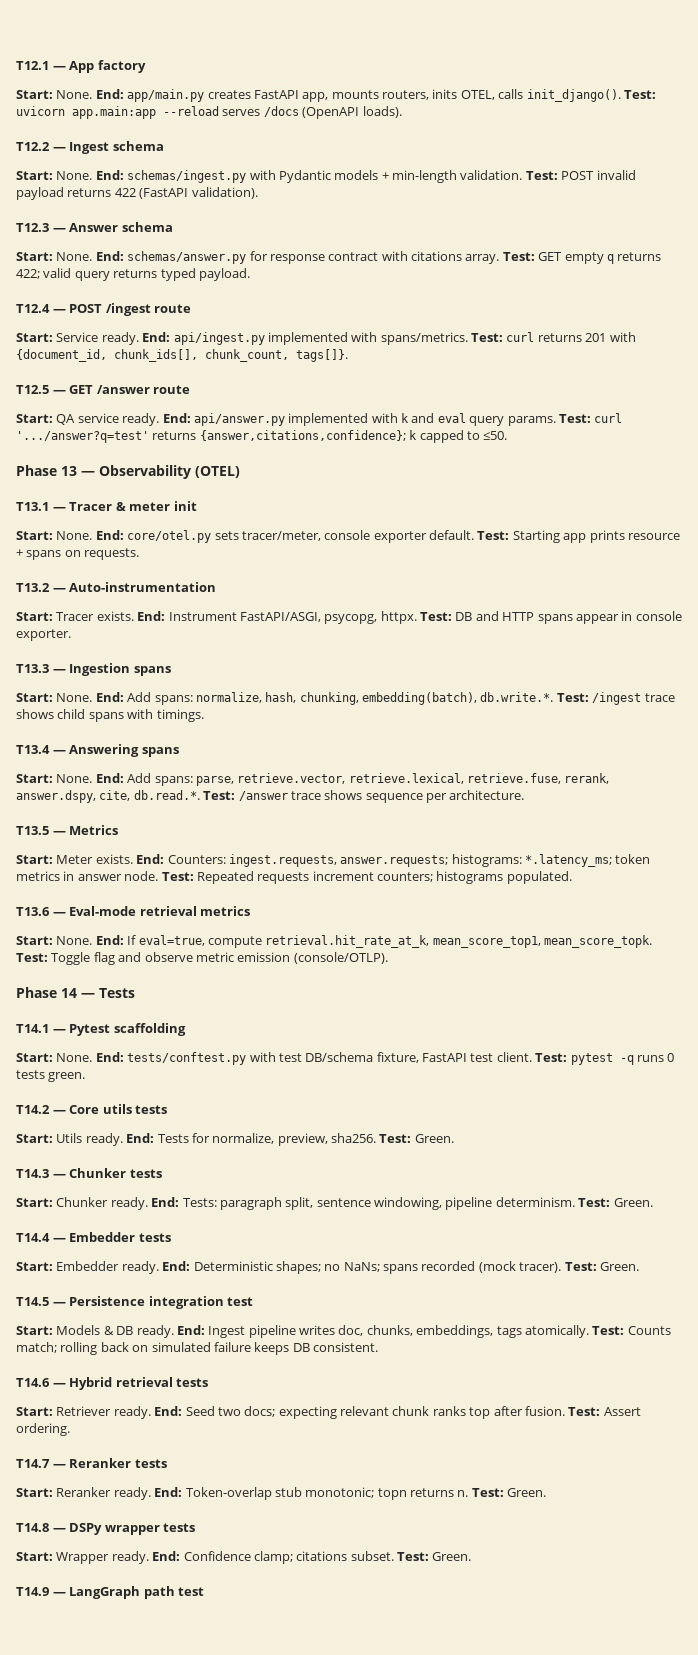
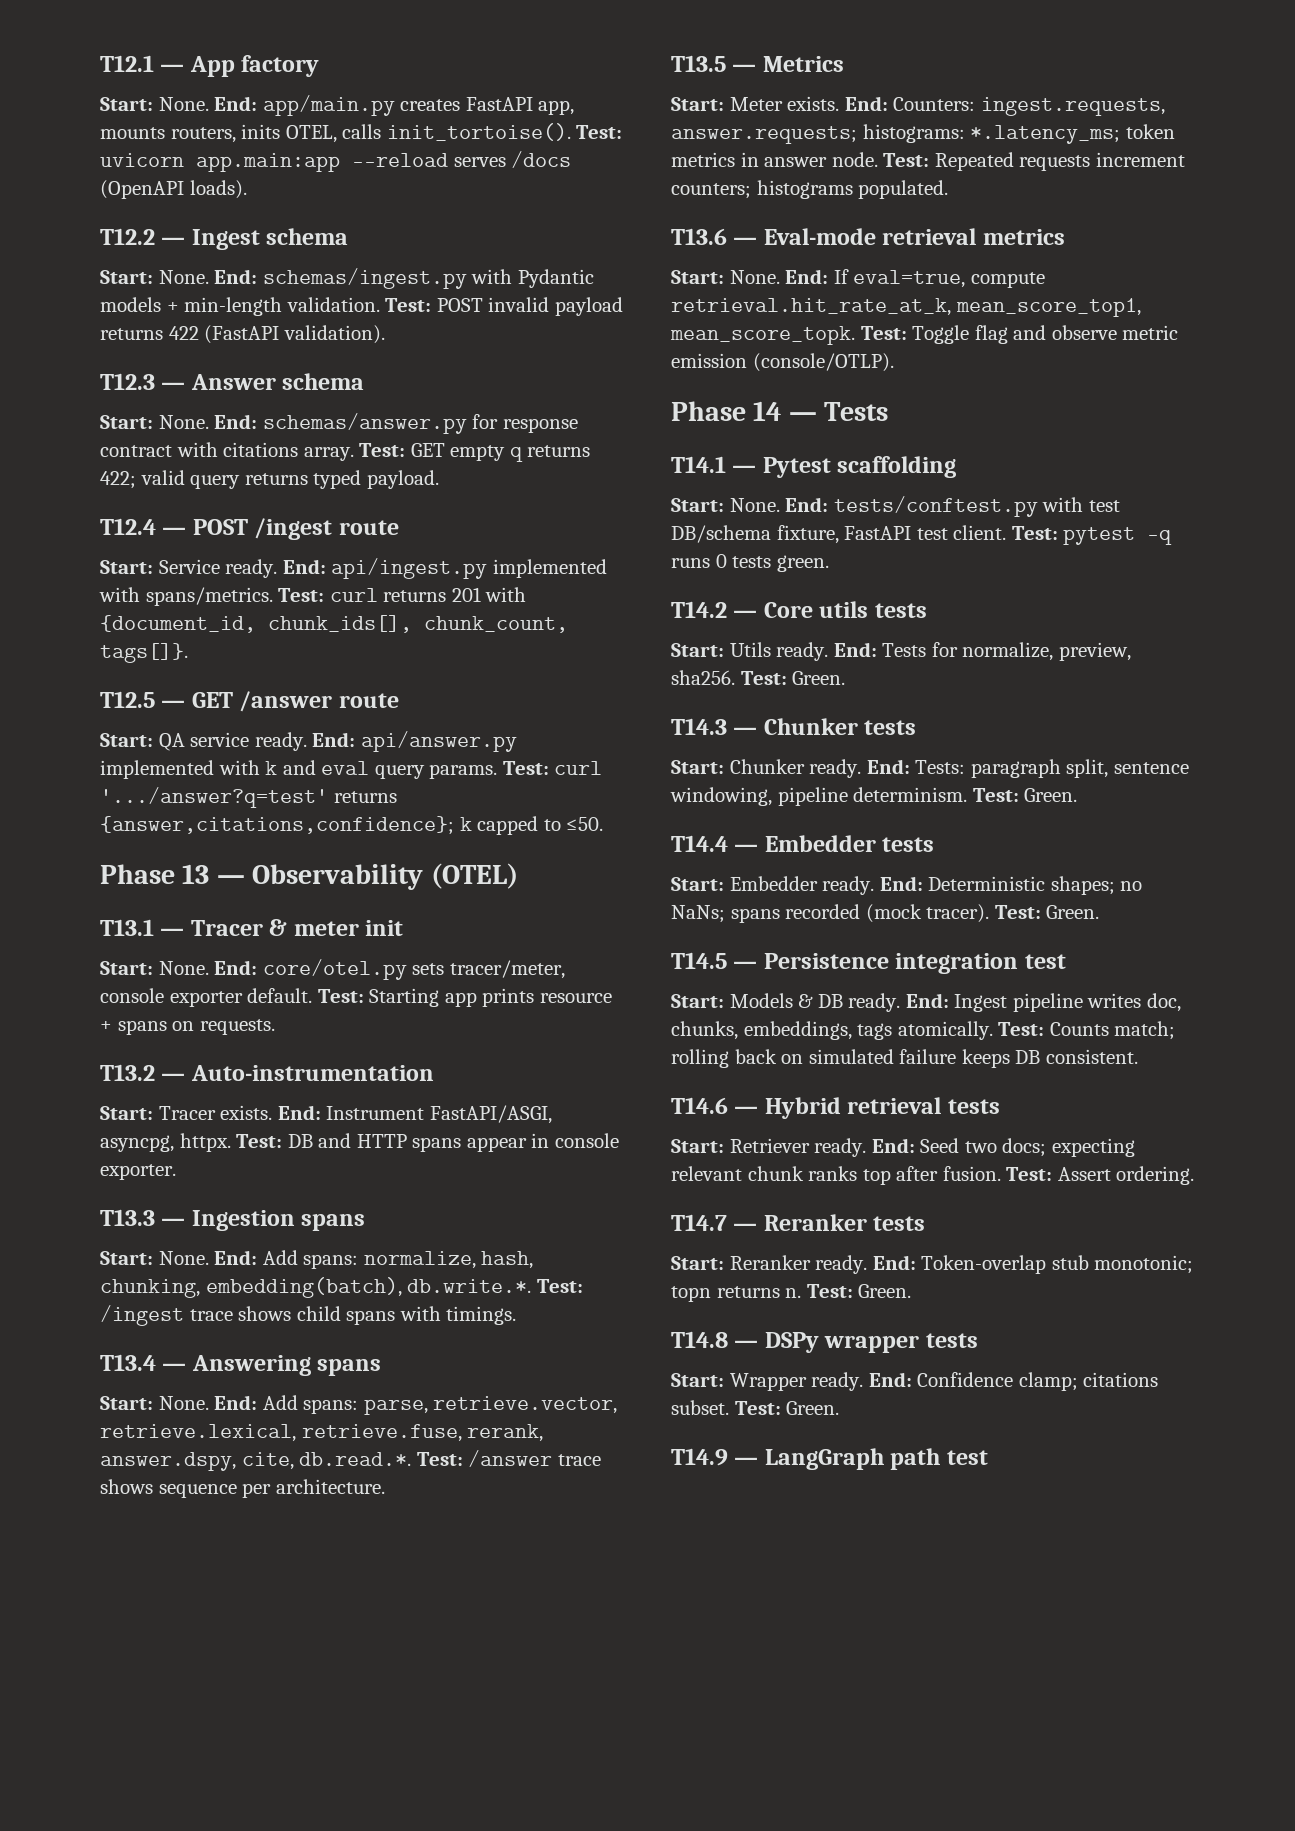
- End: app/main.py creates FastAPI app, mounts routers, inits OTEL, calls init_django().
+ End: app/main.py creates FastAPI app, mounts routers, inits OTEL, calls init_tortoise().
- End: Instrument FastAPI/ASGI, psycopg, httpx.
+ End: Instrument FastAPI/ASGI, asyncpg, httpx.

